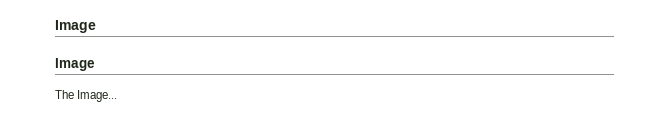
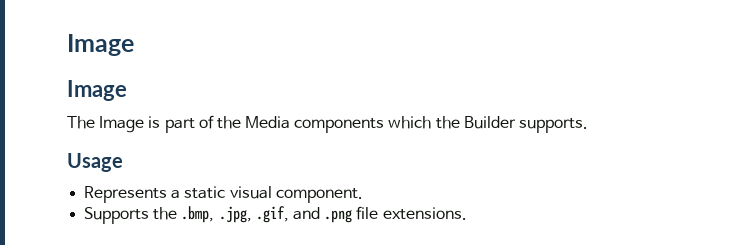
- The Image...
+ The Image is part of the Media components which the Builder supports.
+ Usage
+ Represents a static visual component.
+ Supports the .bmp, .jpg, .gif, and .png file extensions.

